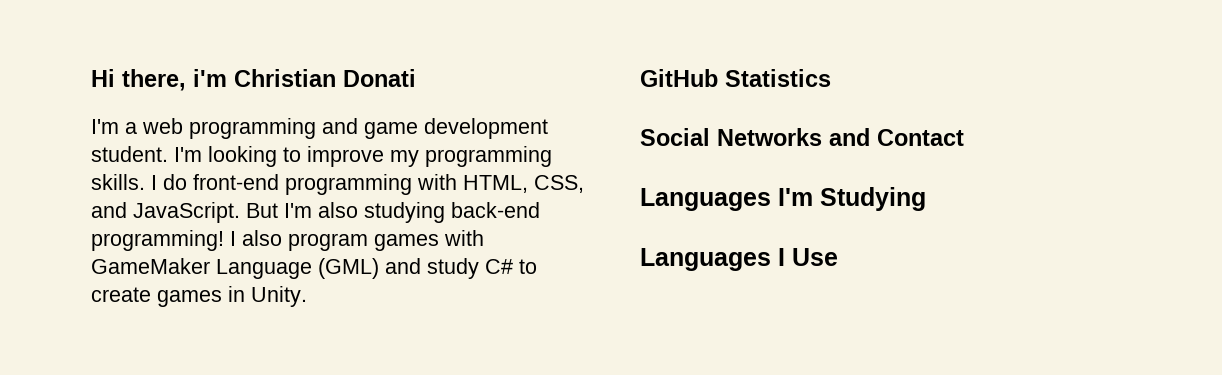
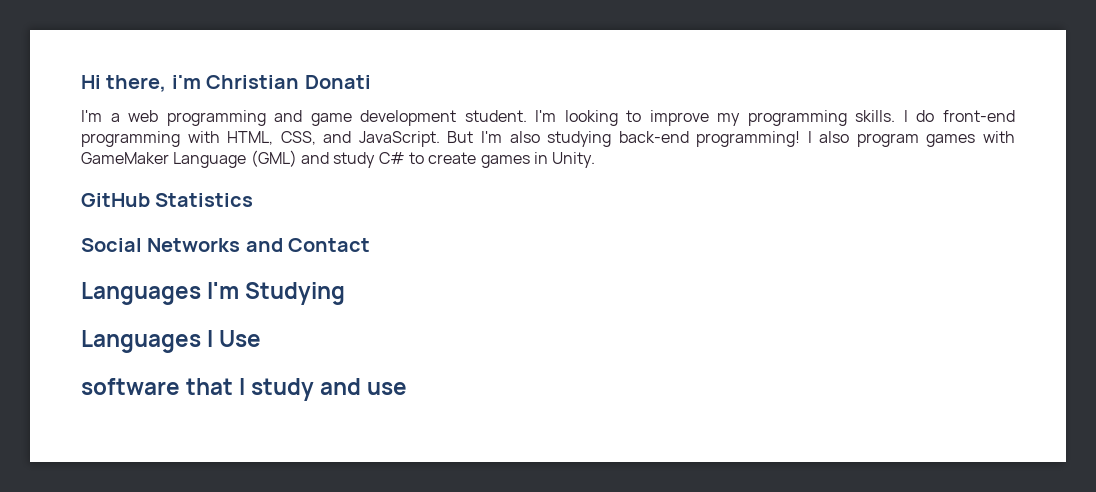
+ software that I study and use

